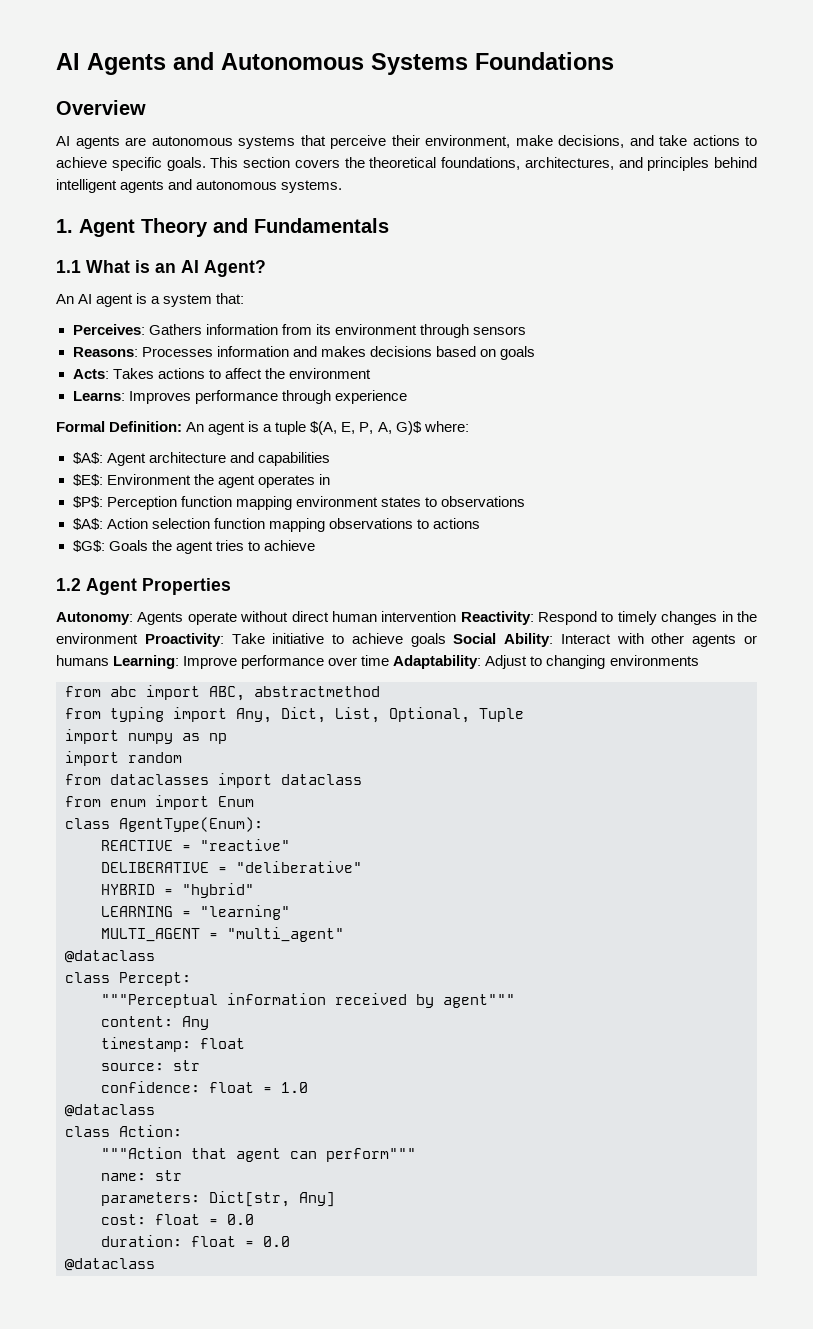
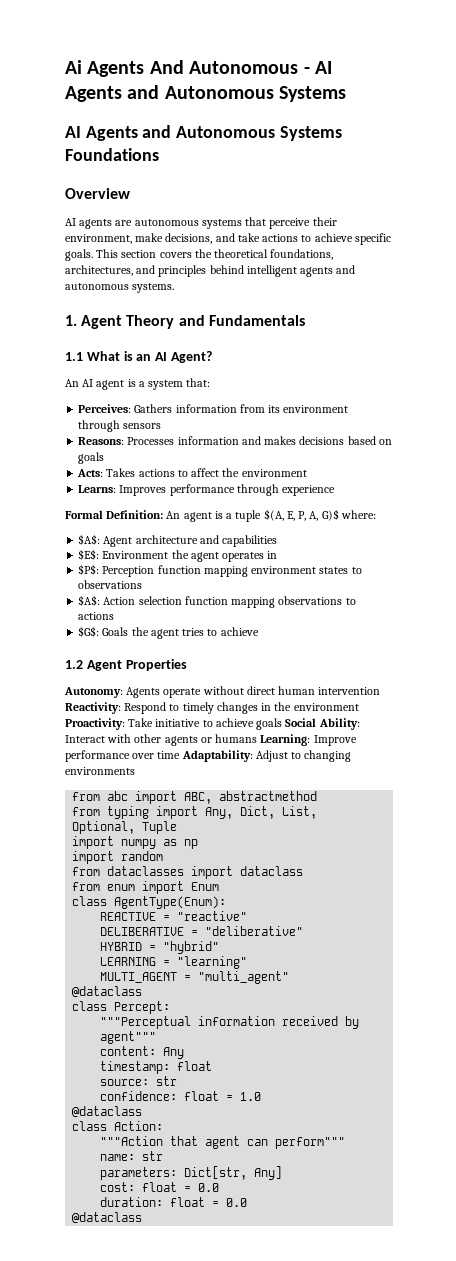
+ Ai Agents And Autonomous - AI Agents and Autonomous Systems

